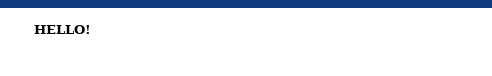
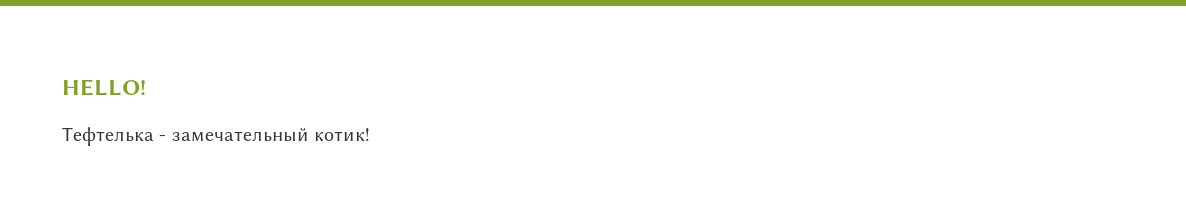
+ Тефтелька - замечательный котик!

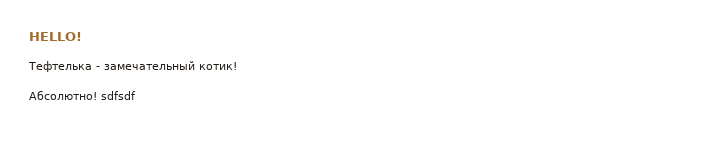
+ Абсолютно! sdfsdf

